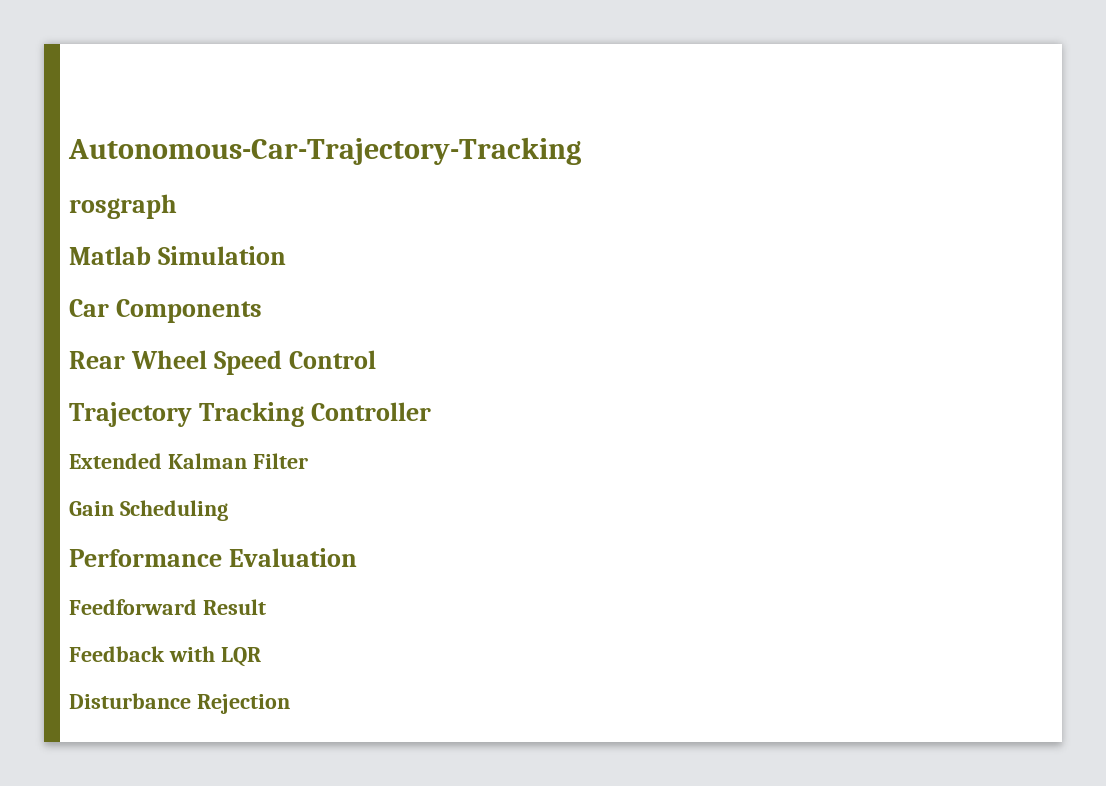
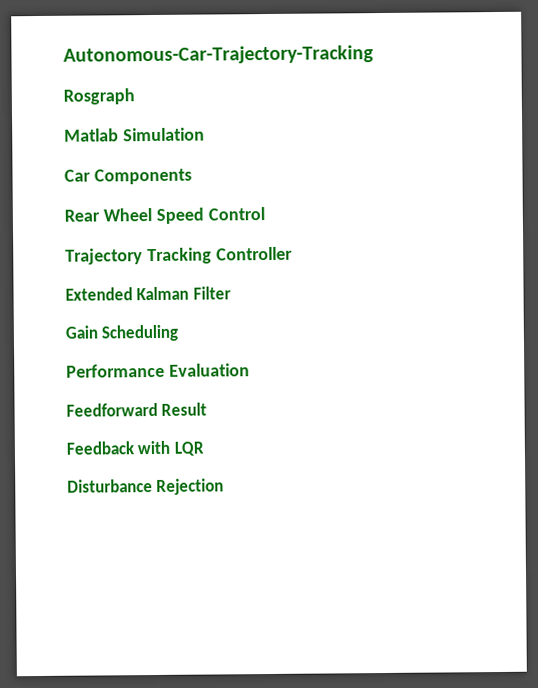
- rosgraph
+ Rosgraph

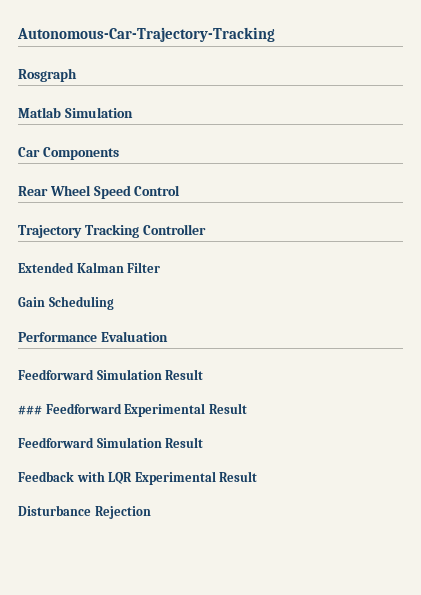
  Performance Evaluation
- Feedforward Result
+ Feedforward Simulation Result
+ ### Feedforward Experimental Result
+ Feedforward Simulation Result
- Feedback with LQR
+ Feedback with LQR Experimental Result

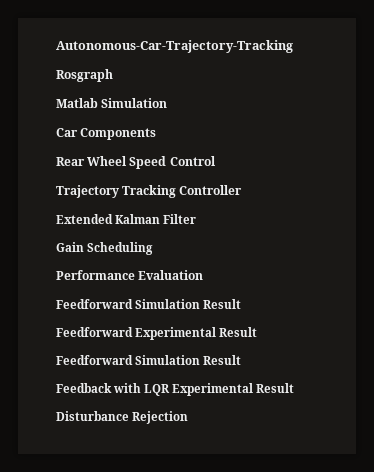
- ### Feedforward Experimental Result
+ Feedforward Experimental Result

